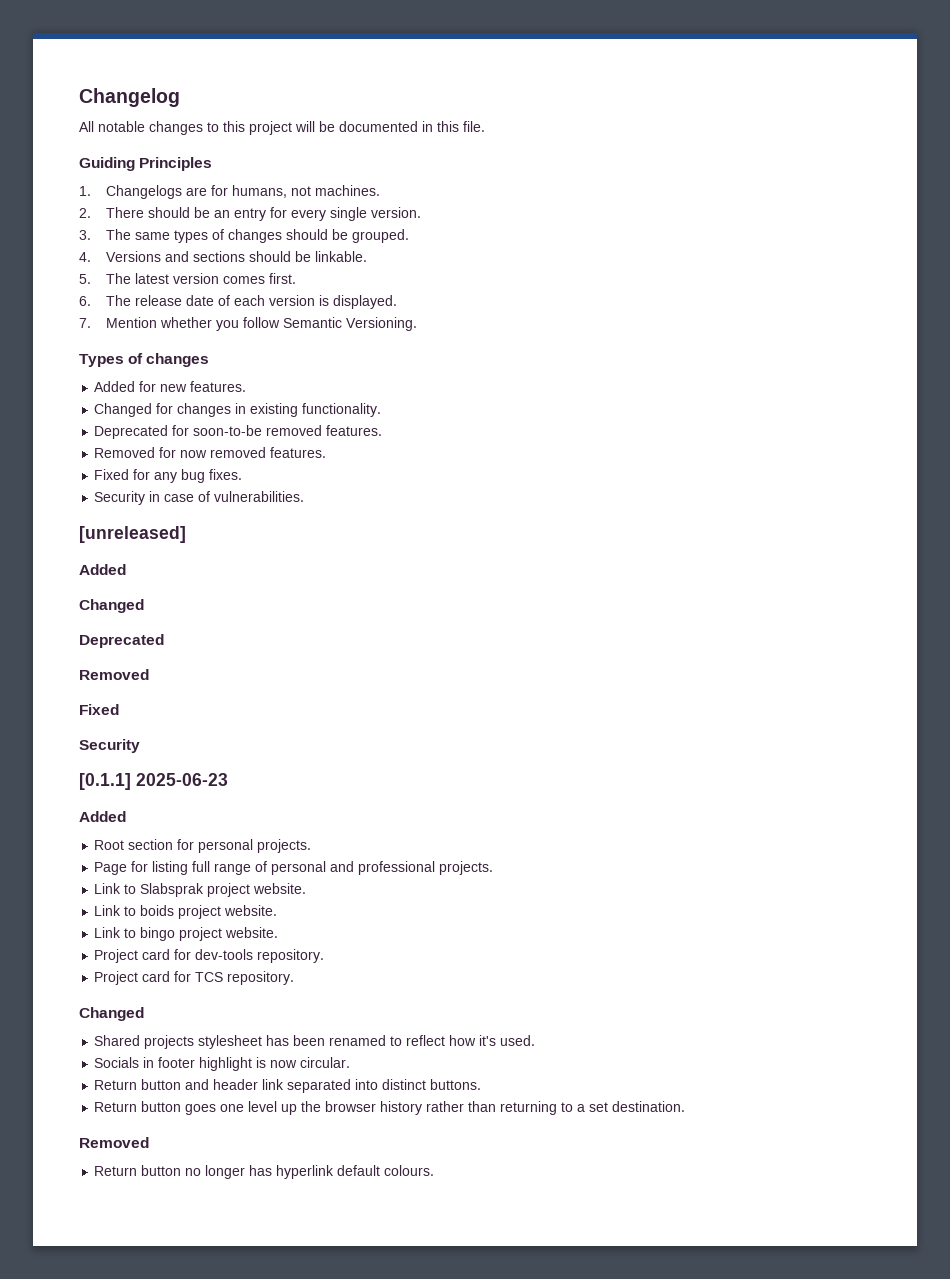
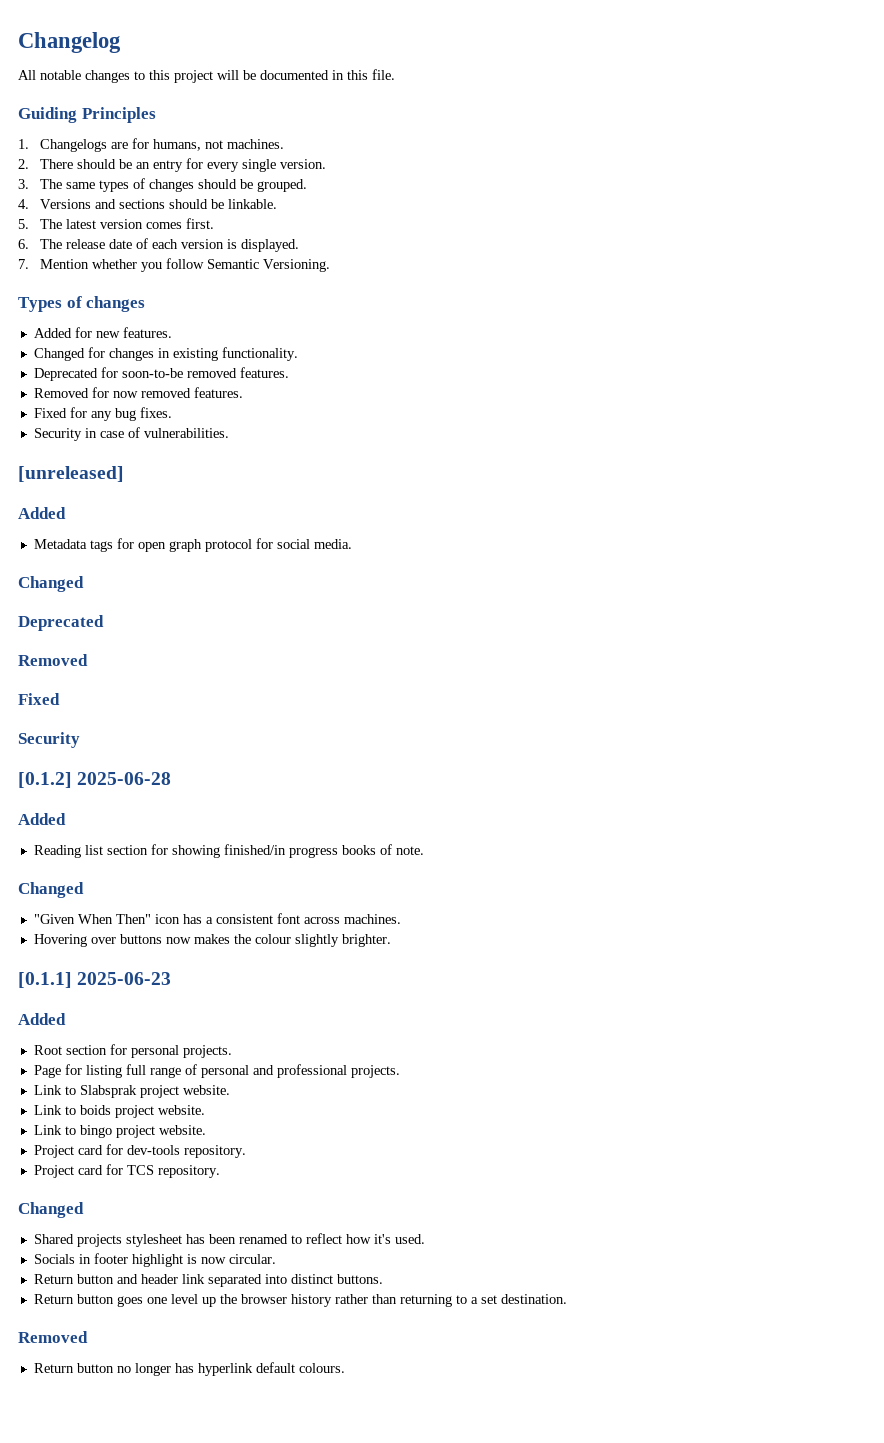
+ Metadata tags for open graph protocol for social media.
+ [0.1.2] 2025-06-28
+ Added
+ Reading list section for showing finished/in progress books of note.
+ Changed
+ "Given When Then" icon has a consistent font across machines.
+ Hovering over buttons now makes the colour slightly brighter.

